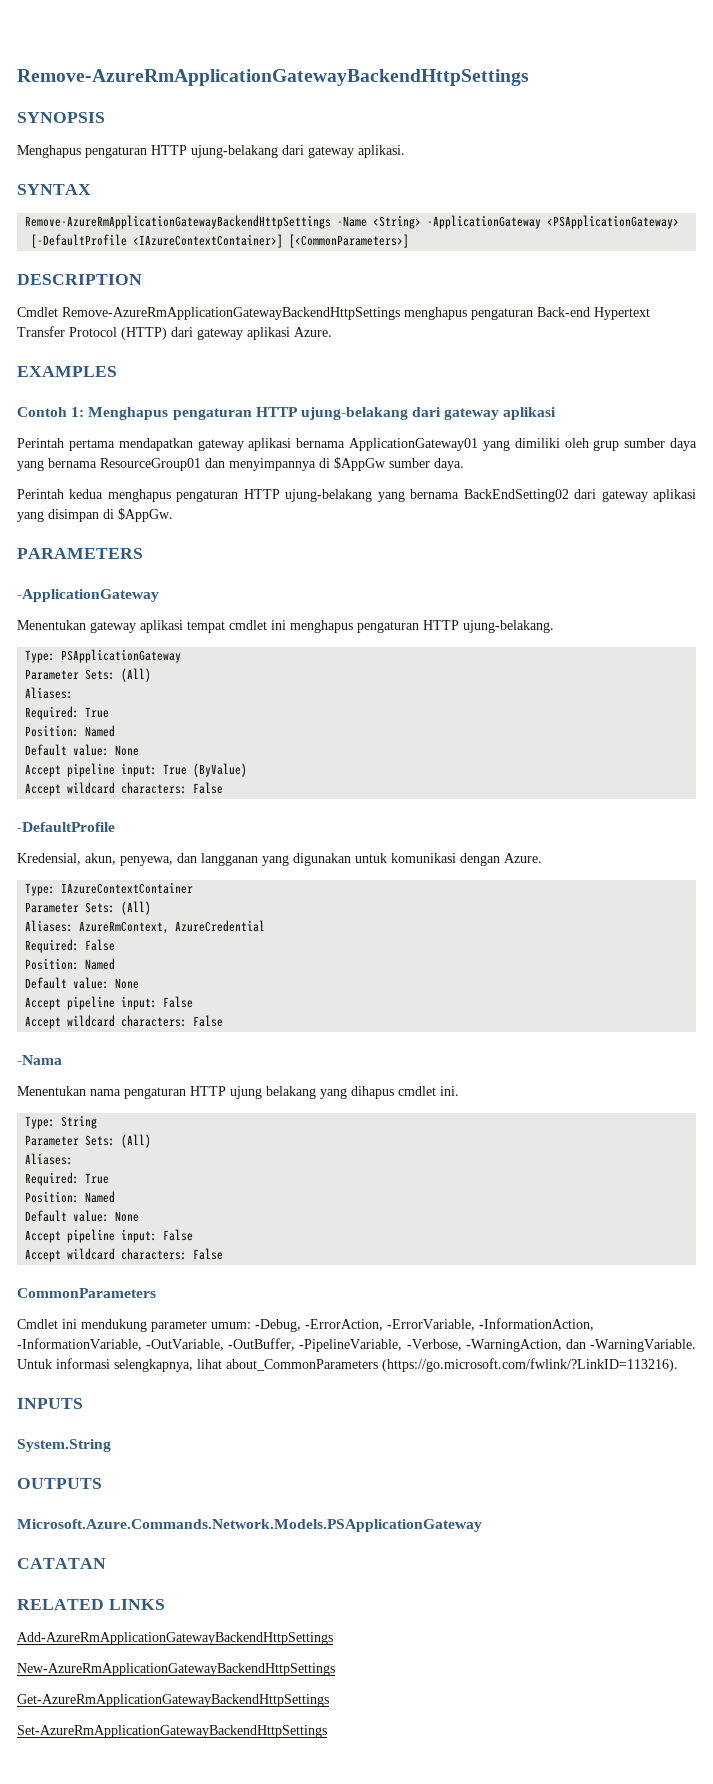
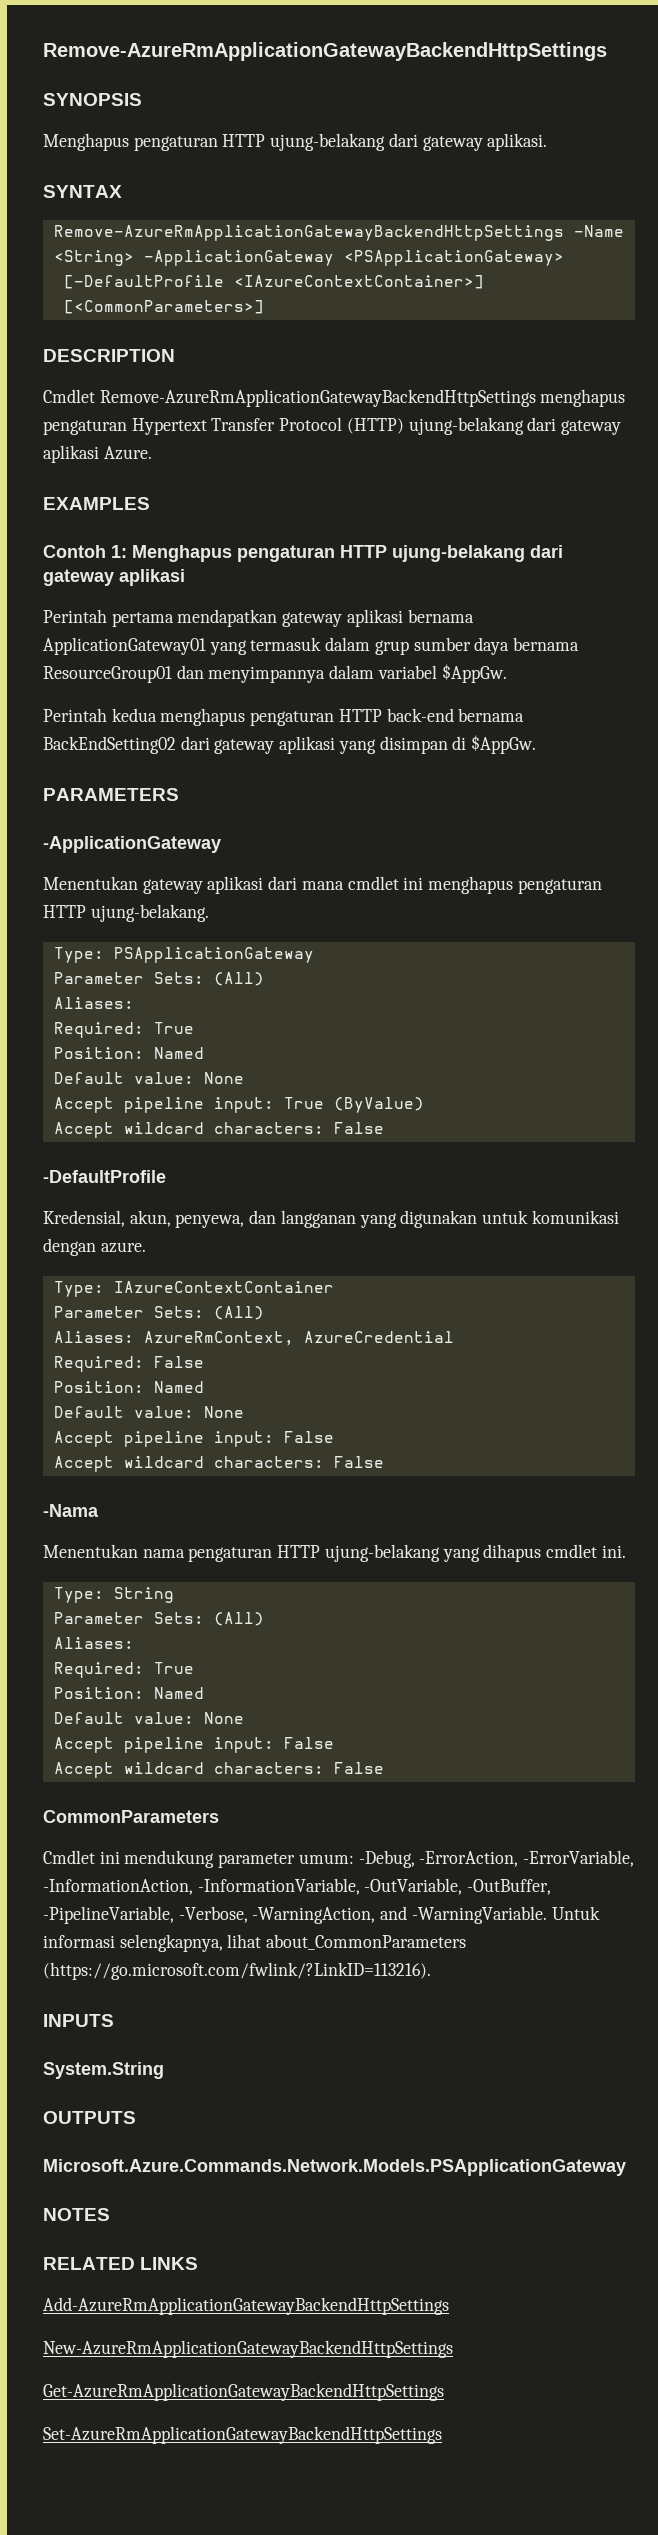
- Cmdlet Remove-AzureRmApplicationGatewayBackendHttpSettings menghapus pengaturan Back-end Hypertext Transfer Protocol (HTTP) dari gateway aplikasi Azure.
+ Cmdlet Remove-AzureRmApplicationGatewayBackendHttpSettings menghapus pengaturan Hypertext Transfer Protocol (HTTP) ujung-belakang dari gateway aplikasi Azure.
- Perintah pertama mendapatkan gateway aplikasi bernama ApplicationGateway01 yang dimiliki oleh grup sumber daya yang bernama ResourceGroup01 dan menyimpannya di $AppGw sumber daya.
+ Perintah pertama mendapatkan gateway aplikasi bernama ApplicationGateway01 yang termasuk dalam grup sumber daya bernama ResourceGroup01 dan menyimpannya dalam variabel $AppGw.
- Perintah kedua menghapus pengaturan HTTP ujung-belakang yang bernama BackEndSetting02 dari gateway aplikasi yang disimpan di $AppGw.
+ Perintah kedua menghapus pengaturan HTTP back-end bernama BackEndSetting02 dari gateway aplikasi yang disimpan di $AppGw.
- Menentukan gateway aplikasi tempat cmdlet ini menghapus pengaturan HTTP ujung-belakang.
+ Menentukan gateway aplikasi dari mana cmdlet ini menghapus pengaturan HTTP ujung-belakang.
- Kredensial, akun, penyewa, dan langganan yang digunakan untuk komunikasi dengan Azure.
+ Kredensial, akun, penyewa, dan langganan yang digunakan untuk komunikasi dengan azure.
- Menentukan nama pengaturan HTTP ujung belakang yang dihapus cmdlet ini.
+ Menentukan nama pengaturan HTTP ujung-belakang yang dihapus cmdlet ini.
- Cmdlet ini mendukung parameter umum: -Debug, -ErrorAction, -ErrorVariable, -InformationAction, -InformationVariable, -OutVariable, -OutBuffer, -PipelineVariable, -Verbose, -WarningAction, dan -WarningVariable.
+ Cmdlet ini mendukung parameter umum: -Debug, -ErrorAction, -ErrorVariable, -InformationAction, -InformationVariable, -OutVariable, -OutBuffer, -PipelineVariable, -Verbose, -WarningAction, and -WarningVariable.
- CATATAN
+ NOTES

